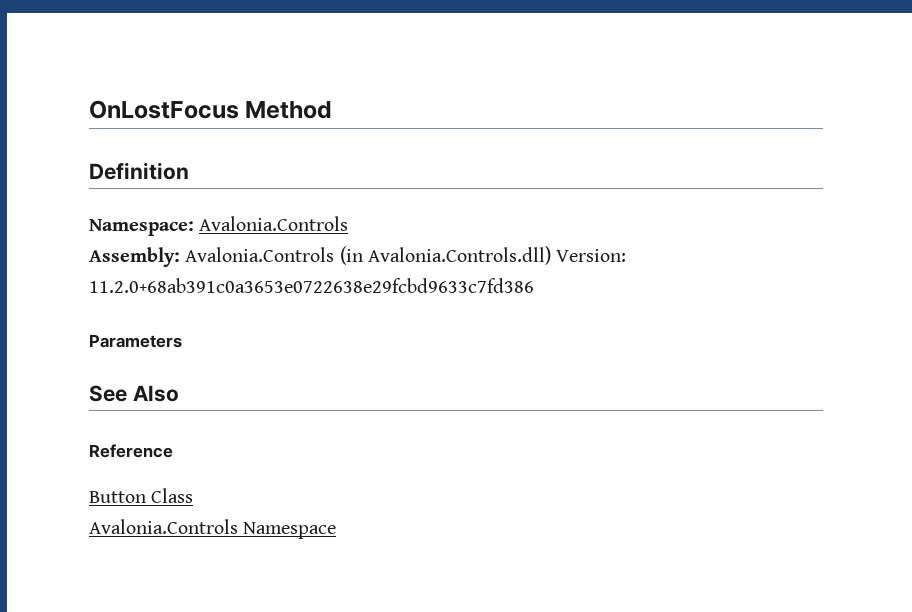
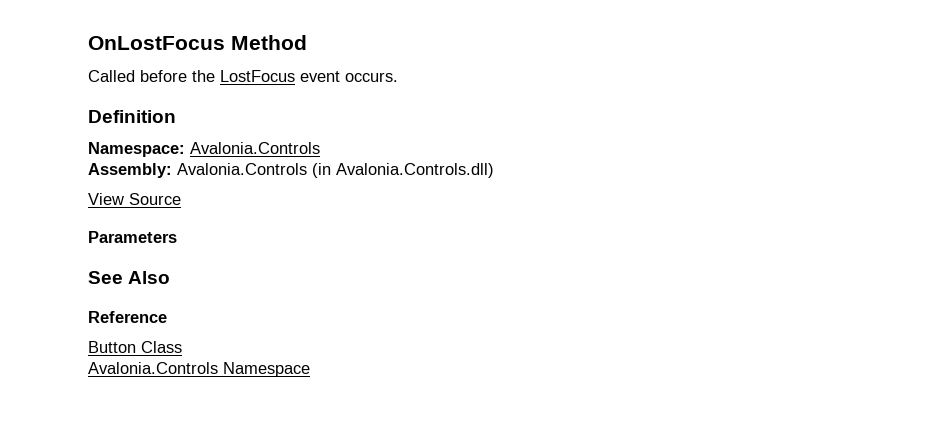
+ Called before the LostFocus event occurs.
- Assembly: Avalonia.Controls (in Avalonia.Controls.dll) Version: 11.2.0+68ab391c0a3653e0722638e29fcbd9633c7fd386
+ Assembly: Avalonia.Controls (in Avalonia.Controls.dll)
+ View Source

